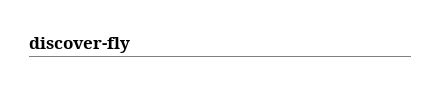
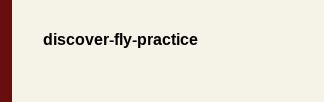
- discover-fly
+ discover-fly-practice

